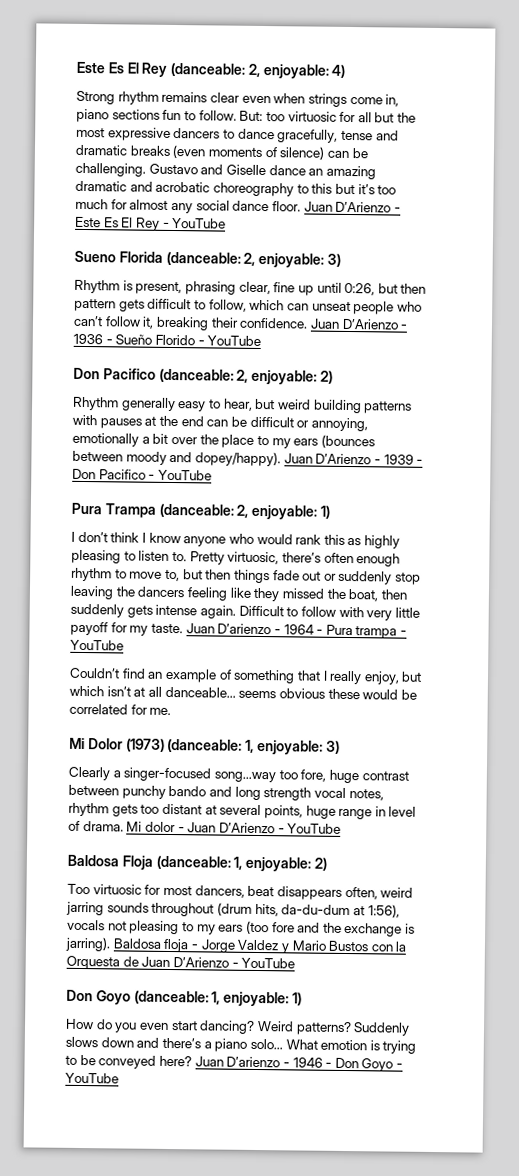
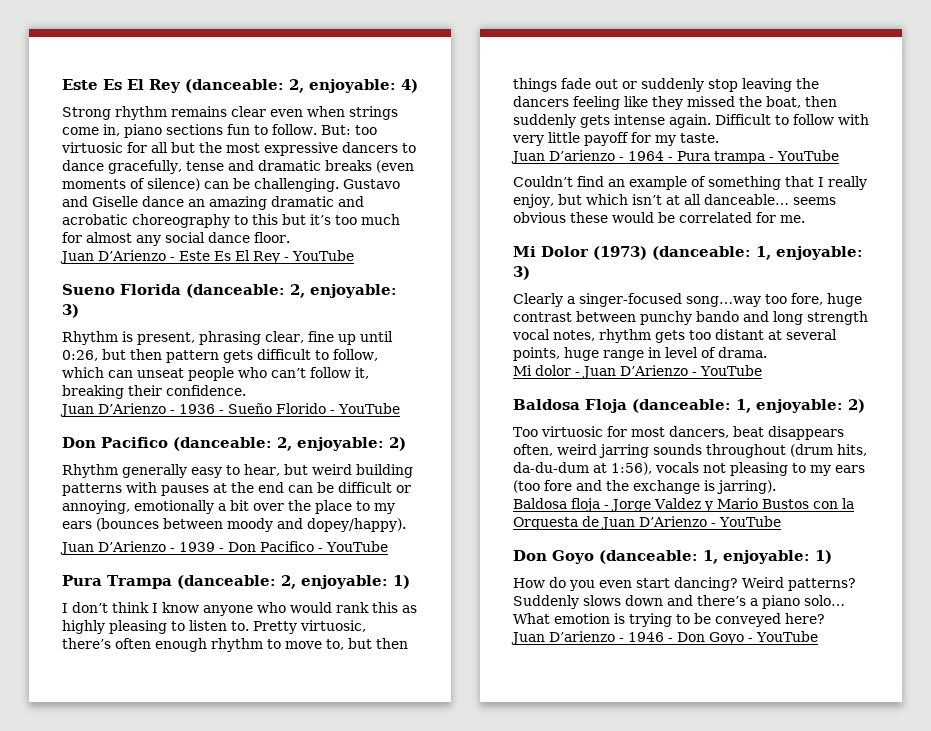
- Gustavo and Giselle dance an amazing dramatic and acrobatic choreography to this but it’s too much for almost any social dance floor. Juan D’Arienzo - Este Es El Rey - YouTube
+ Gustavo and Giselle dance an amazing dramatic and acrobatic choreography to this but it’s too much for almost any social dance floor.
+ Juan D’Arienzo - Este Es El Rey - YouTube
- Rhythm is present, phrasing clear, fine up until 0:26, but then pattern gets difficult to follow, which can unseat people who can’t follow it, breaking their confidence. Juan D’Arienzo - 1936 - Sueño Florido - YouTube
+ Rhythm is present, phrasing clear, fine up until 0:26, but then pattern gets difficult to follow, which can unseat people who can’t follow it, breaking their confidence.
+ Juan D’Arienzo - 1936 - Sueño Florido - YouTube
- Rhythm generally easy to hear, but weird building patterns with pauses at the end can be difficult or annoying, emotionally a bit over the place to my ears (bounces between moody and dopey/happy). Juan D’Arienzo - 1939 - Don Pacifico - YouTube
+ Rhythm generally easy to hear, but weird building patterns with pauses at the end can be difficult or annoying, emotionally a bit over the place to my ears (bounces between moody and dopey/happy).
+ Juan D’Arienzo - 1939 - Don Pacifico - YouTube
- Difficult to follow with very little payoff for my taste. Juan D’arienzo - 1964 - Pura trampa - YouTube
+ Difficult to follow with very little payoff for my taste.
+ Juan D’arienzo - 1964 - Pura trampa - YouTube
- Clearly a singer-focused song…way too fore, huge contrast between punchy bando and long strength vocal notes, rhythm gets too distant at several points, huge range in level of drama. Mi dolor - Juan D’Arienzo - YouTube
+ Clearly a singer-focused song…way too fore, huge contrast between punchy bando and long strength vocal notes, rhythm gets too distant at several points, huge range in level of drama.
+ Mi dolor - Juan D’Arienzo - YouTube
- Too virtuosic for most dancers, beat disappears often, weird jarring sounds throughout (drum hits, da-du-dum at 1:56), vocals not pleasing to my ears (too fore and the exchange is jarring). Baldosa floja - Jorge Valdez y Mario Bustos con la Orquesta de Juan D’Arienzo - YouTube
+ Too virtuosic for most dancers, beat disappears often, weird jarring sounds throughout (drum hits, da-du-dum at 1:56), vocals not pleasing to my ears (too fore and the exchange is jarring).
+ Baldosa floja - Jorge Valdez y Mario Bustos con la Orquesta de Juan D’Arienzo - YouTube
- What emotion is trying to be conveyed here? Juan D’arienzo - 1946 - Don Goyo - YouTube
+ What emotion is trying to be conveyed here?
+ Juan D’arienzo - 1946 - Don Goyo - YouTube

